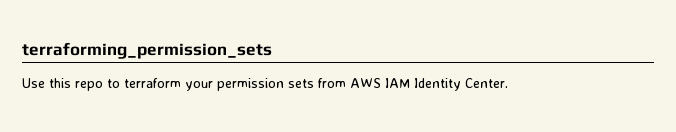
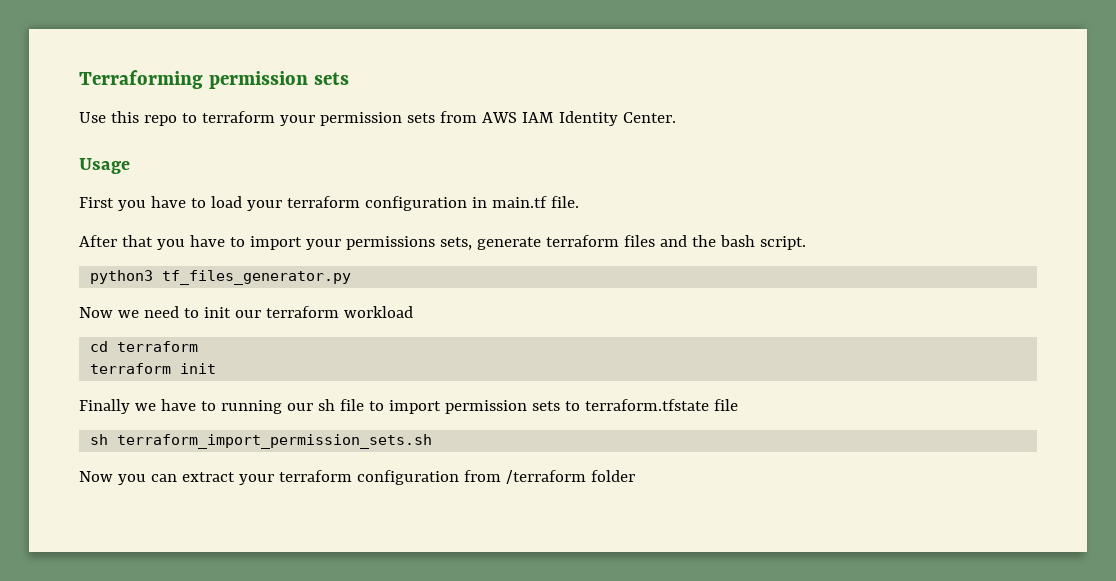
- terraforming_permission_sets
+ Terraforming permission sets
+ Usage
+ First you have to load your terraform configuration in main.tf file.
+ After that you have to import your permissions sets, generate terraform files and the bash script.
+ python3 tf_files_generator.py
+ Now we need to init our terraform workload
+ cd terraform
+ terraform init
+ Finally we have to running our sh file to import permission sets to terraform.tfstate file
+ sh terraform_import_permission_sets.sh
+ Now you can extract your terraform configuration from /terraform folder

